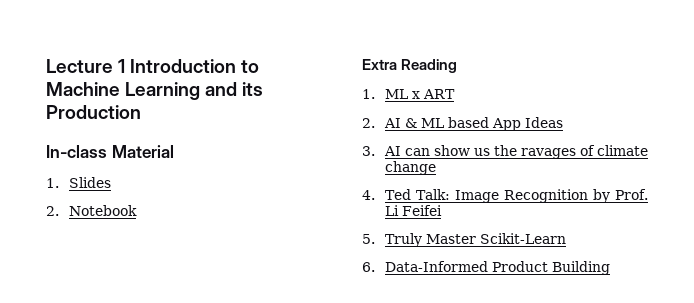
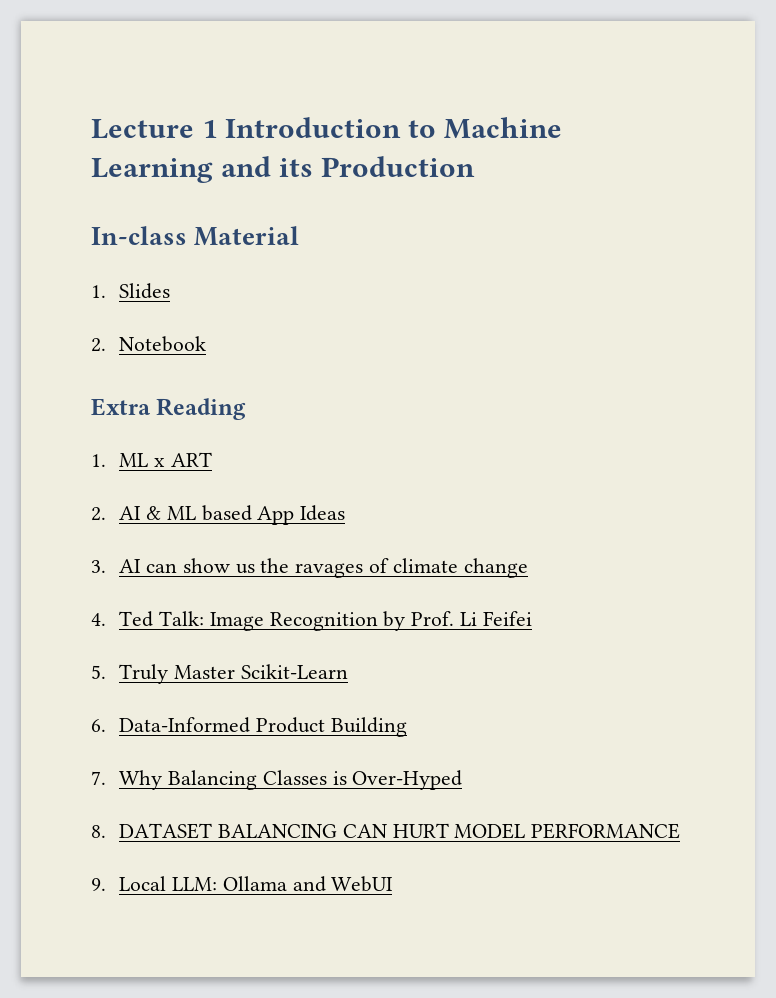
+ 7. Why Balancing Classes is Over-Hyped
+ 8. DATASET BALANCING CAN HURT MODEL PERFORMANCE
+ 9. Local LLM: Ollama and WebUI

